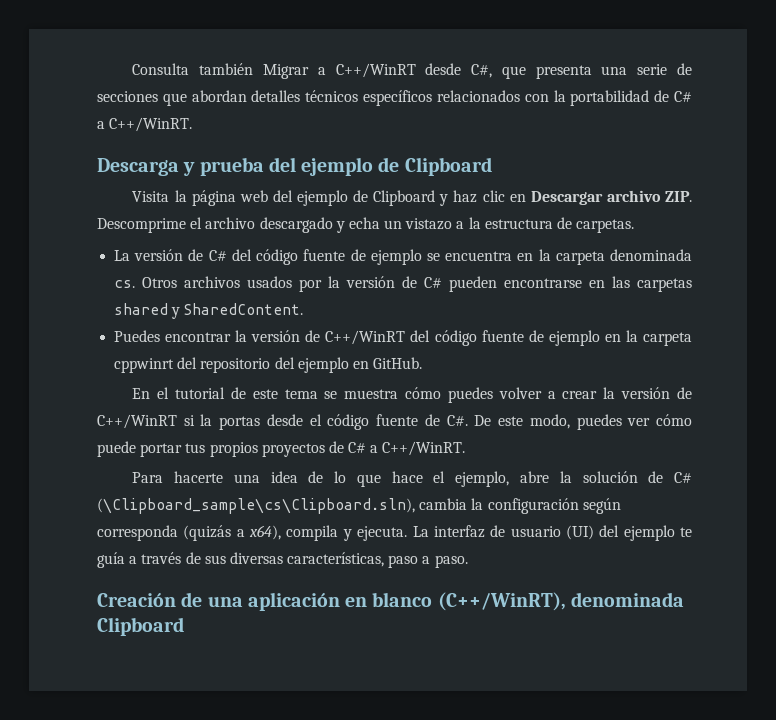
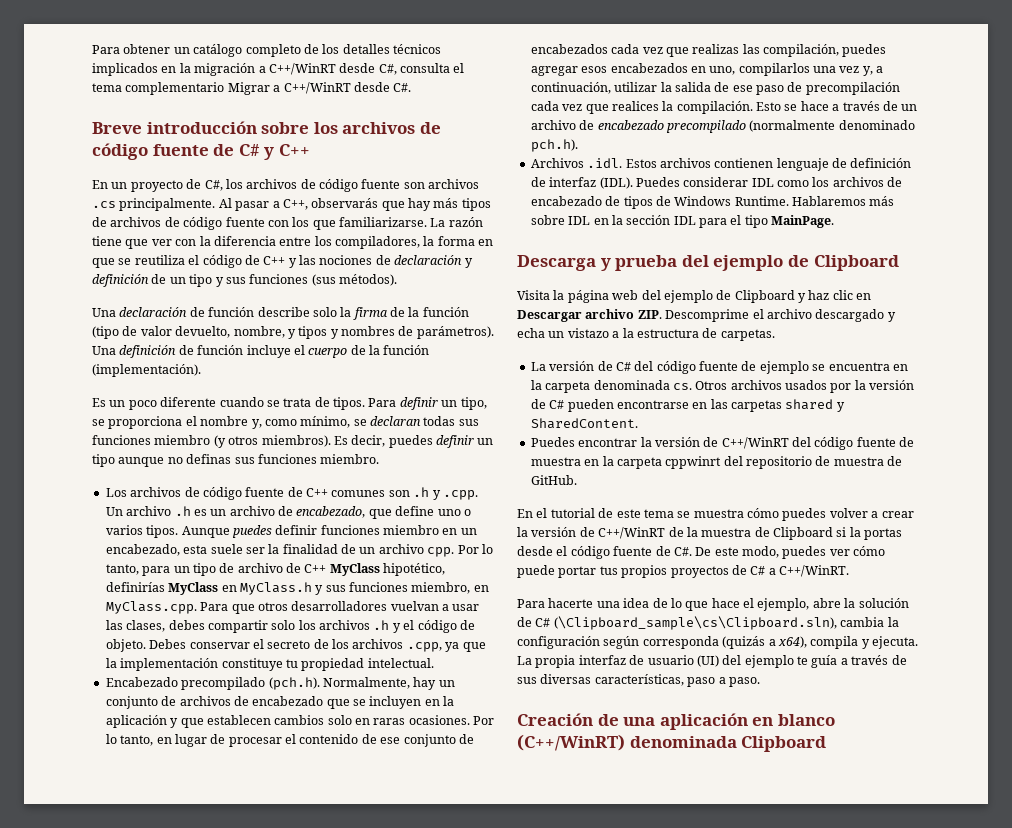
- Consulta también Migrar a C++/WinRT desde C#, que presenta una serie de secciones que abordan detalles técnicos específicos relacionados con la portabilidad de C# a C++/WinRT.
+ Para obtener un catálogo completo de los detalles técnicos implicados en la migración a C++/WinRT desde C#, consulta el tema complementario Migrar a C++/WinRT desde C#.
+ Breve introducción sobre los archivos de código fuente de C# y C++
+ En un proyecto de C#, los archivos de código fuente son archivos .cs principalmente. Al pasar a C++, observarás que hay más tipos de archivos de código fuente con los que familiarizarse. La razón tiene que ver con la diferencia entre los compiladores, la forma en que se reutiliza el código de C++ y las nociones de declaración y definición de un tipo y sus funciones (sus métodos).
+ Una declaración de función describe solo la firma de la función (tipo de valor devuelto, nombre, y tipos y nombres de parámetros). Una definición de función incluye el cuerpo de la función (implementación).
+ Es un poco diferente cuando se trata de tipos. Para definir un tipo, se proporciona el nombre y, como mínimo, se declaran todas sus funciones miembro (y otros miembros). Es decir, puedes definir un tipo aunque no definas sus funciones miembro.
+ Los archivos de código fuente de C++ comunes son .h y .cpp. Un archivo .h es un archivo de encabezado, que define uno o varios tipos. Aunque puedes definir funciones miembro en un encabezado, esta suele ser la finalidad de un archivo cpp. Por lo tanto, para un tipo de archivo de C++ MyClass hipotético, definirías MyClass en MyClass.h y sus funciones miembro, en MyClass.cpp. Para que otros desarrolladores vuelvan a usar las clases, debes compartir solo los archivos .h y el código de objeto. Debes conservar el secreto de los archivos .cpp, ya que la implementación constituye tu propiedad intelectual.
+ Encabezado precompilado (pch.h). Normalmente, hay un conjunto de archivos de encabezado que se incluyen en la aplicación y que establecen cambios solo en raras ocasiones. Por lo tanto, en lugar de procesar el contenido de ese conjunto de encabezados cada vez que realizas las compilación, puedes agregar esos encabezados en uno, compilarlos una vez y, a continuación, utilizar la salida de ese paso de precompilación cada vez que realices la compilación. Esto se hace a través de un archivo de encabezado precompilado (normalmente denominado pch.h).
+ Archivos .idl. Estos archivos contienen lenguaje de definición de interfaz (IDL). Puedes considerar IDL como los archivos de encabezado de tipos de Windows Runtime. Hablaremos más sobre IDL en la sección IDL para el tipo MainPage.
- Puedes encontrar la versión de C++/WinRT del código fuente de ejemplo en la carpeta cppwinrt del repositorio del ejemplo en GitHub.
+ Puedes encontrar la versión de C++/WinRT del código fuente de muestra en la carpeta cppwinrt del repositorio de muestra de GitHub.
- En el tutorial de este tema se muestra cómo puedes volver a crear la versión de C++/WinRT si la portas desde el código fuente de C#. De este modo, puedes ver cómo puede portar tus propios proyectos de C# a C++/WinRT.
+ En el tutorial de este tema se muestra cómo puedes volver a crear la versión de C++/WinRT de la muestra de Clipboard si la portas desde el código fuente de C#. De este modo, puedes ver cómo puede portar tus propios proyectos de C# a C++/WinRT.
- La interfaz de usuario (UI) del ejemplo te guía a través de sus diversas características, paso a paso.
+ La propia interfaz de usuario (UI) del ejemplo te guía a través de sus diversas características, paso a paso.
- Creación de una aplicación en blanco (C++/WinRT), denominada Clipboard
+ Creación de una aplicación en blanco (C++/WinRT) denominada Clipboard

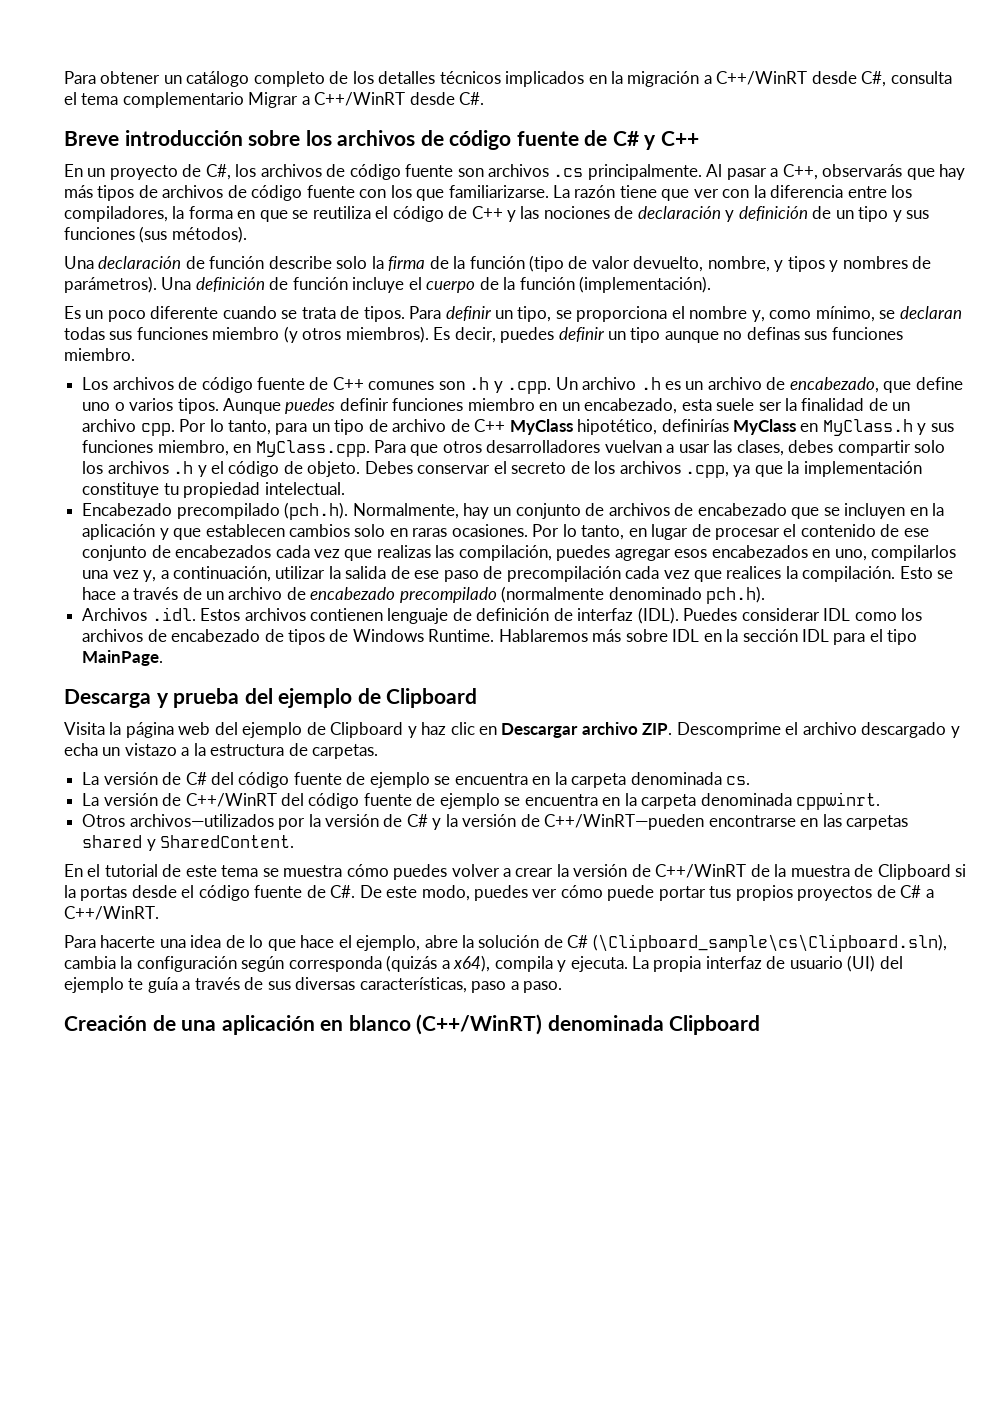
- La versión de C# del código fuente de ejemplo se encuentra en la carpeta denominada cs. Otros archivos usados por la versión de C# pueden encontrarse en las carpetas shared y SharedContent.
+ La versión de C# del código fuente de ejemplo se encuentra en la carpeta denominada cs.
+ La versión de C++/WinRT del código fuente de ejemplo se encuentra en la carpeta denominada cppwinrt.
+ Otros archivos—utilizados por la versión de C# y la versión de C++/WinRT—pueden encontrarse en las carpetas shared y SharedContent.
- Puedes encontrar la versión de C++/WinRT del código fuente de muestra en la carpeta cppwinrt del repositorio de muestra de GitHub.

